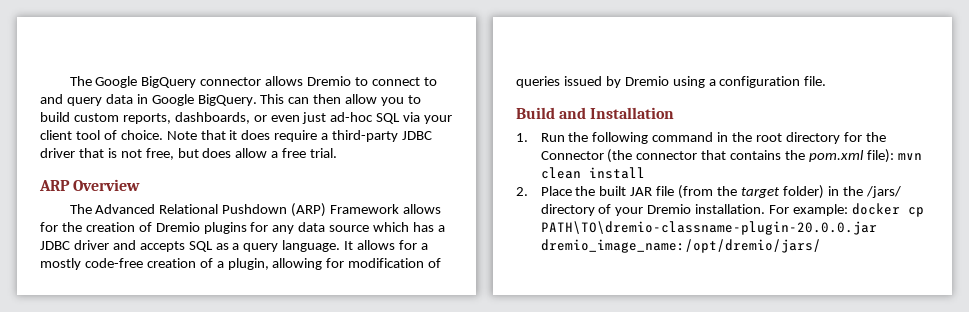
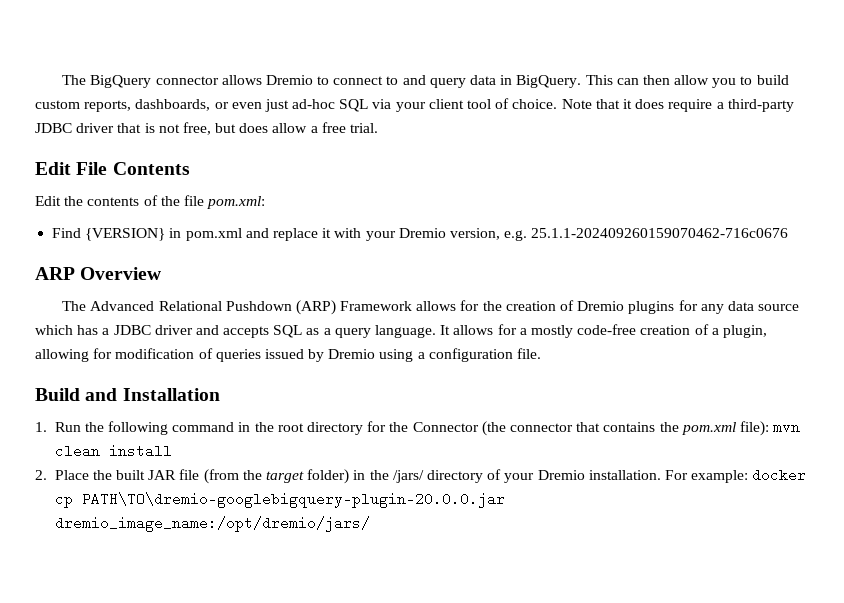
- The Google BigQuery connector allows Dremio to connect to and query data in Google BigQuery.
+ The BigQuery connector allows Dremio to connect to and query data in BigQuery.
+ Edit File Contents
+ Edit the contents of the file pom.xml:
+ Find {VERSION} in pom.xml and replace it with your Dremio version, e.g. 25.1.1-202409260159070462-716c0676
- For example: docker cp PATH\TO\dremio-classname-plugin-20.0.0.jar dremio_image_name:/opt/dremio/jars/
+ For example: docker cp PATH\TO\dremio-googlebigquery-plugin-20.0.0.jar dremio_image_name:/opt/dremio/jars/

